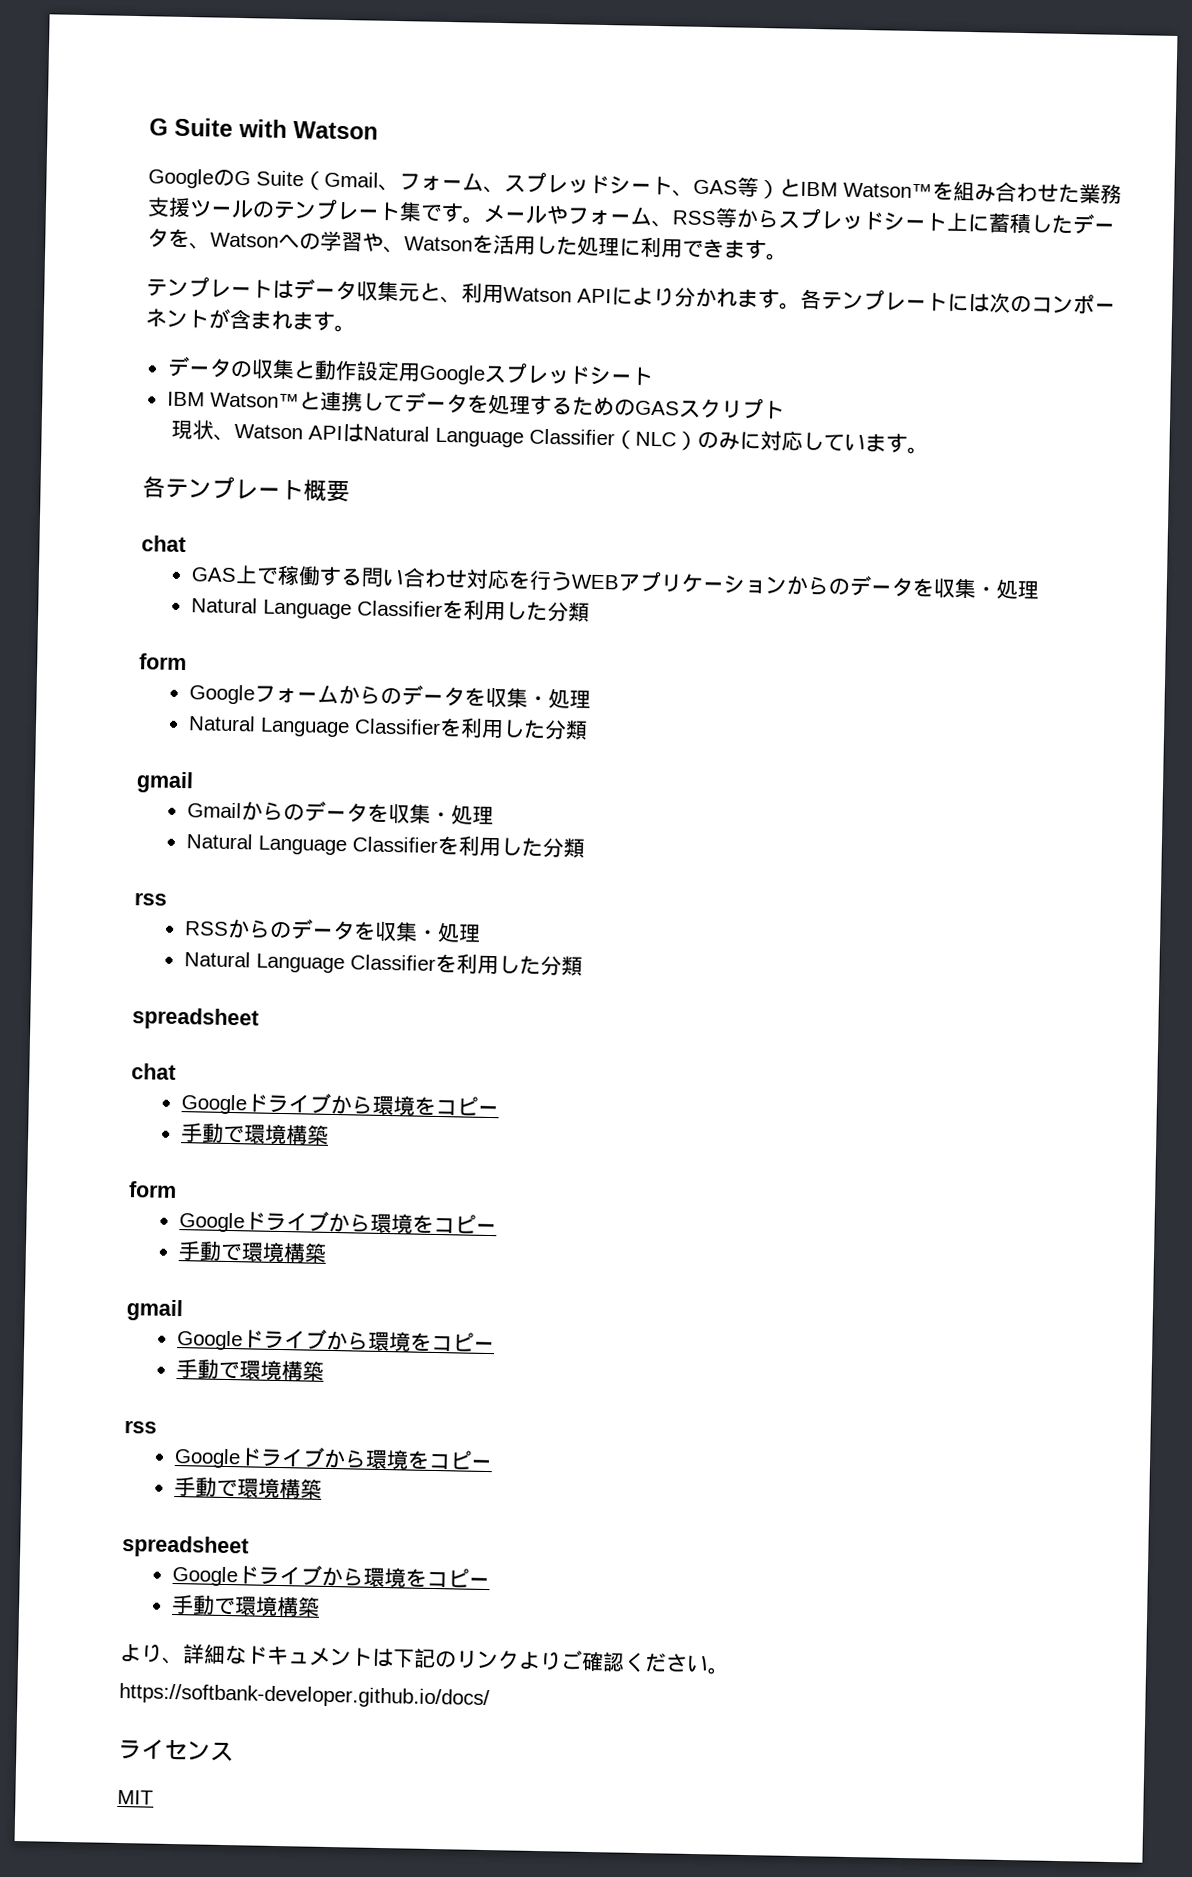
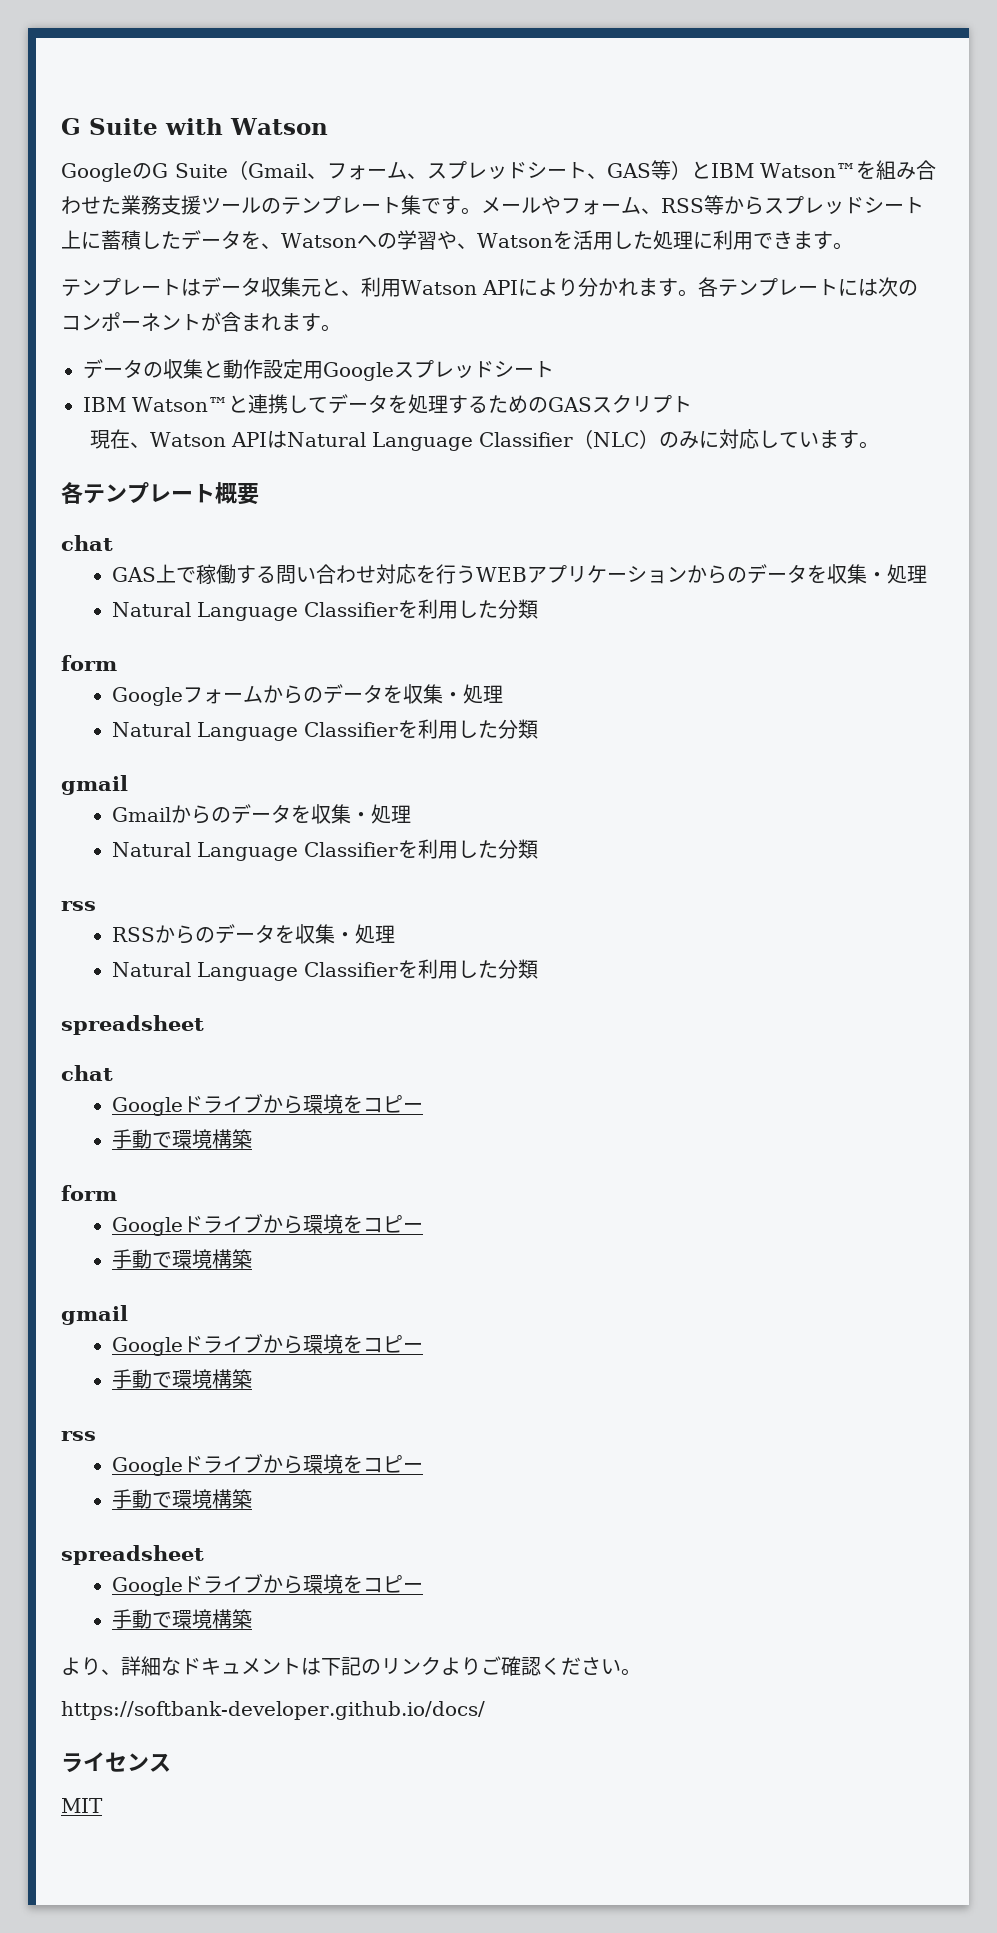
- 現状、Watson APIはNatural Language Classifier（NLC）のみに対応しています。
+ 現在、Watson APIはNatural Language Classifier（NLC）のみに対応しています。

